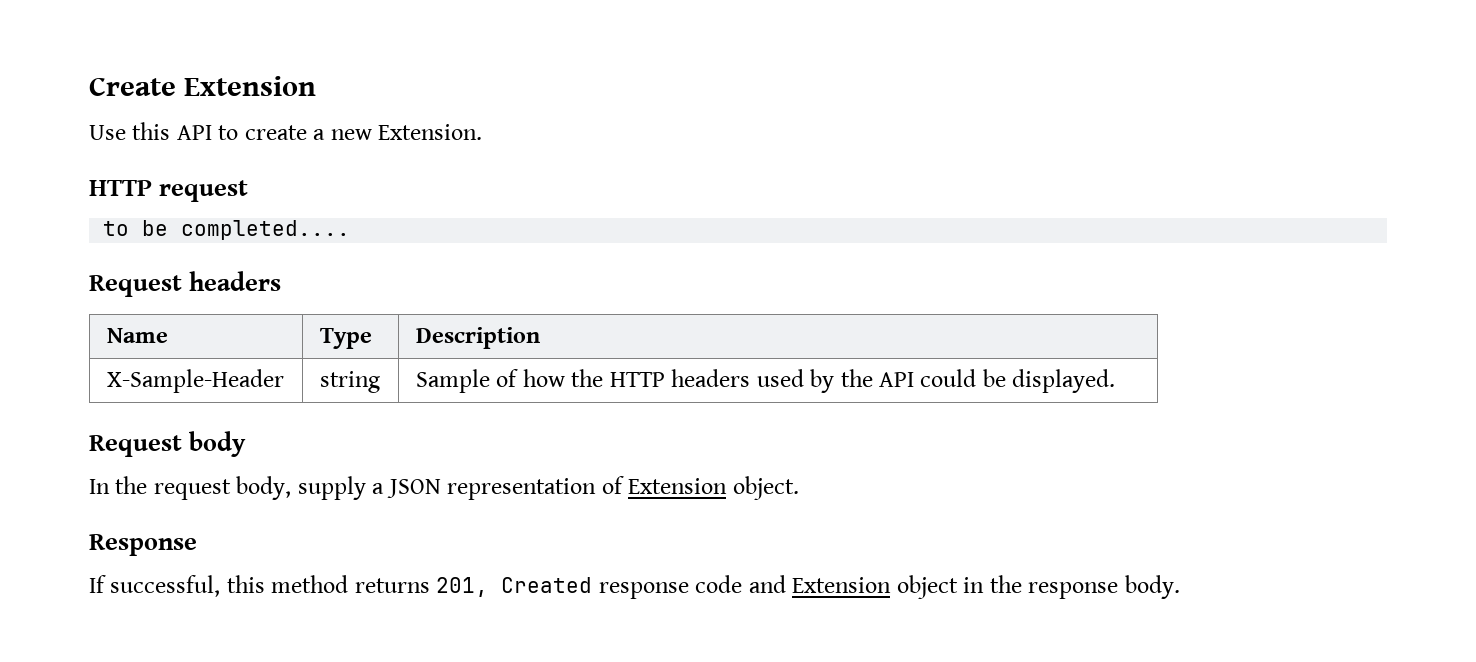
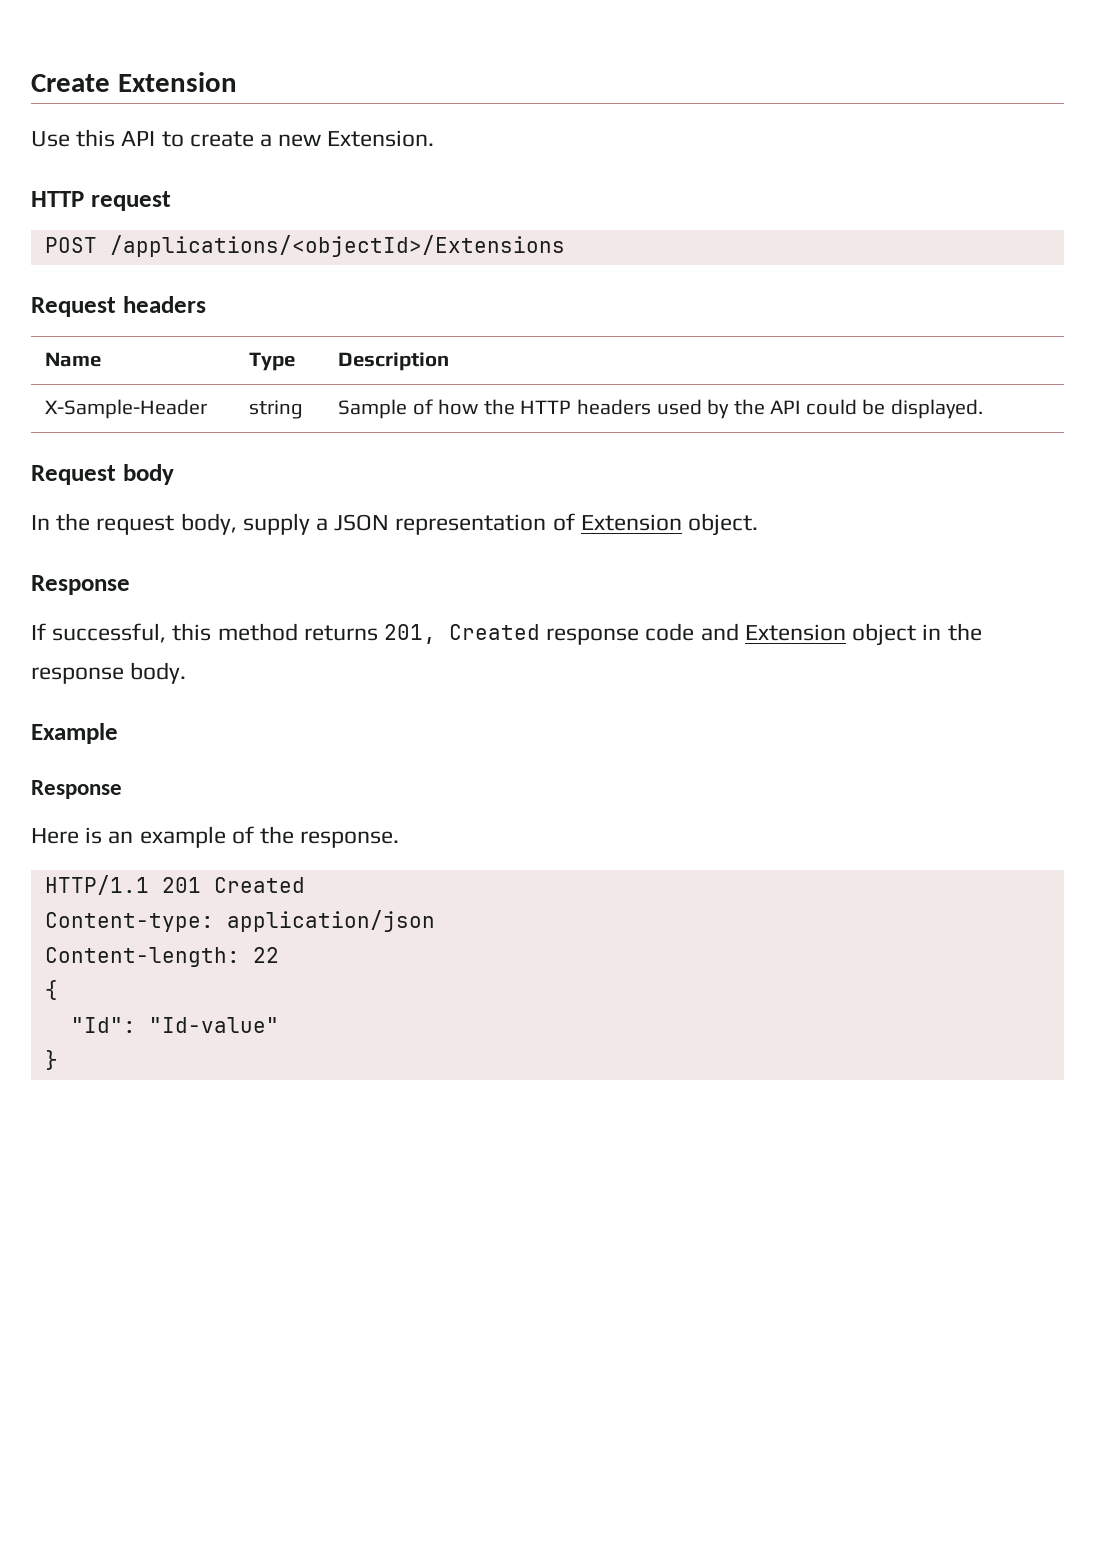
- to be completed....
+ POST /applications/<objectId>/Extensions
+ Example
+ Response
+ Here is an example of the response.
+ HTTP/1.1 201 Created
+ Content-type: application/json
+ Content-length: 22
+ {
+ "Id": "Id-value"
+ }

